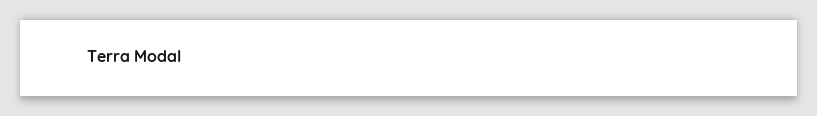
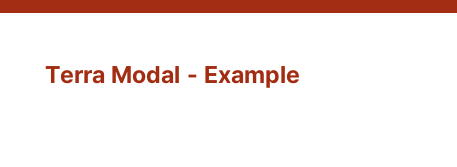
- Terra Modal
+ Terra Modal - Example

